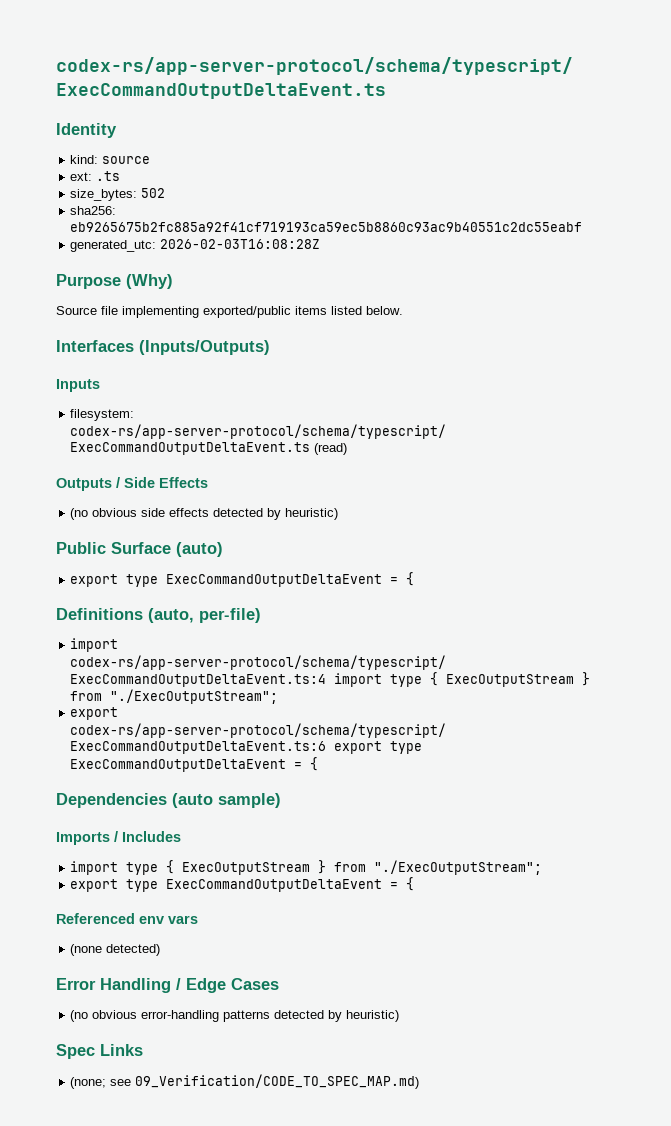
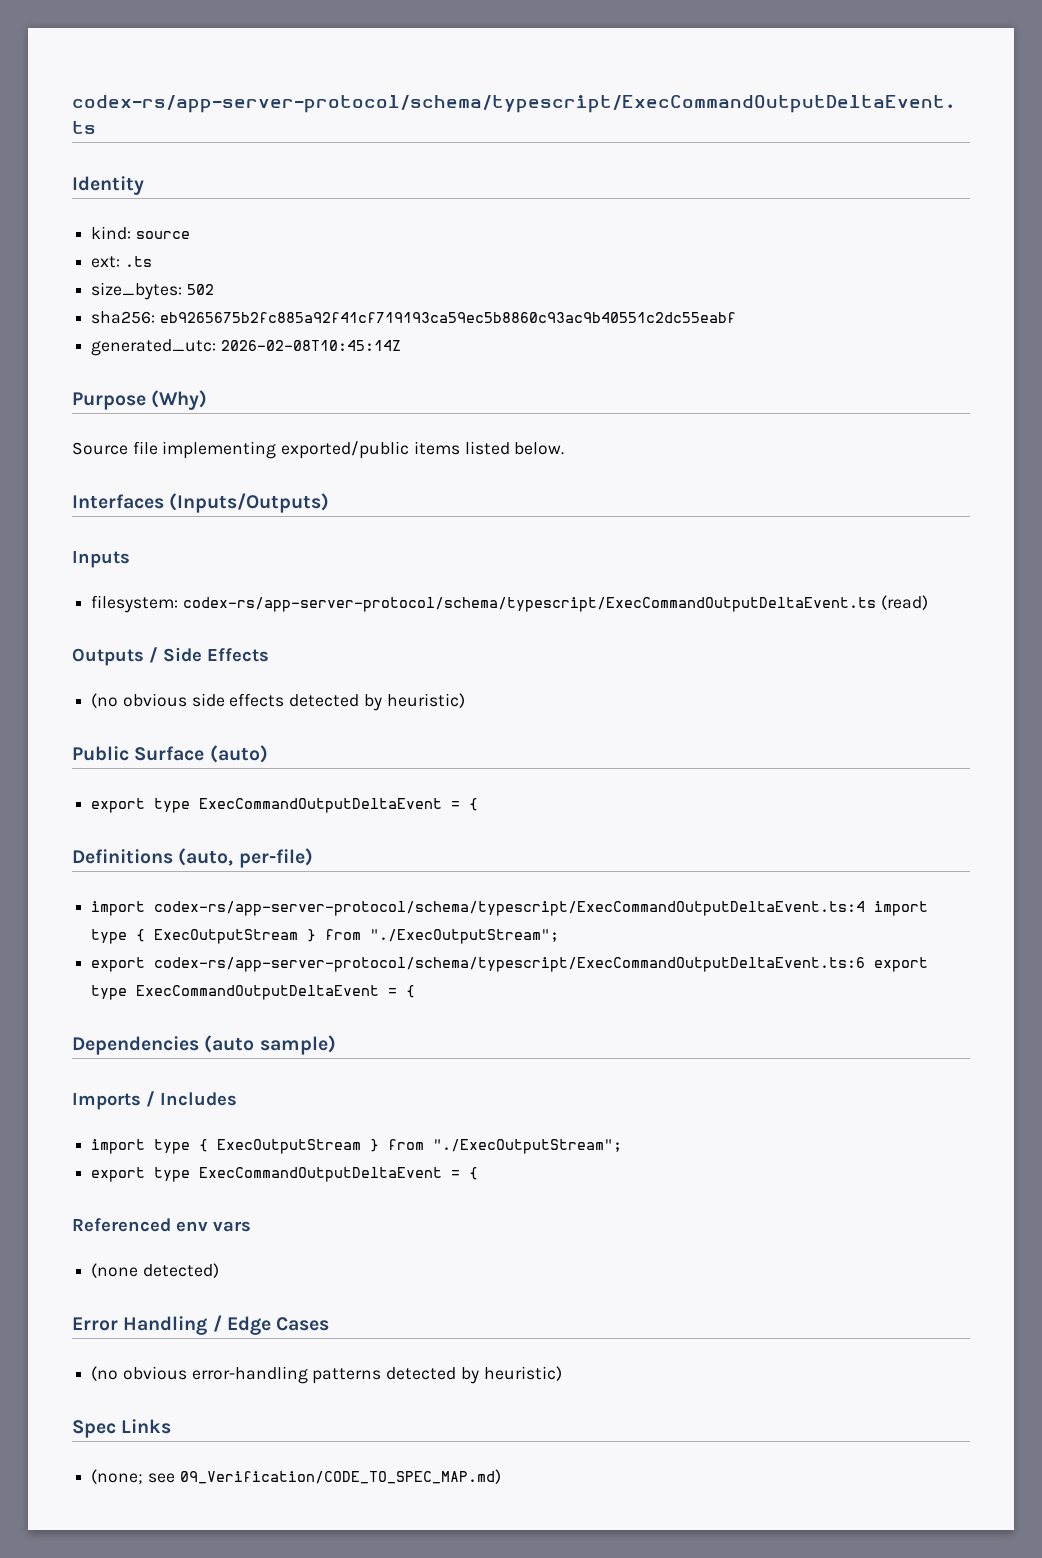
- generated_utc: 2026-02-03T16:08:28Z
+ generated_utc: 2026-02-08T10:45:14Z

